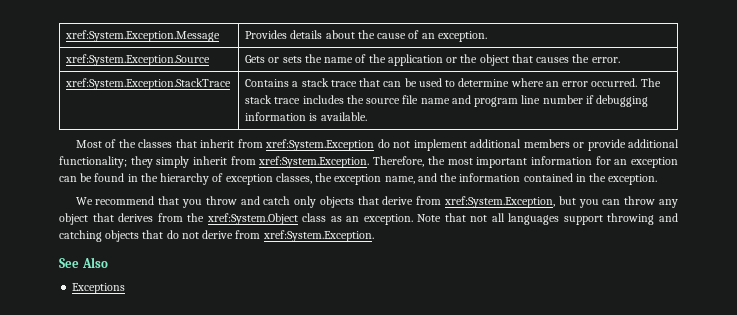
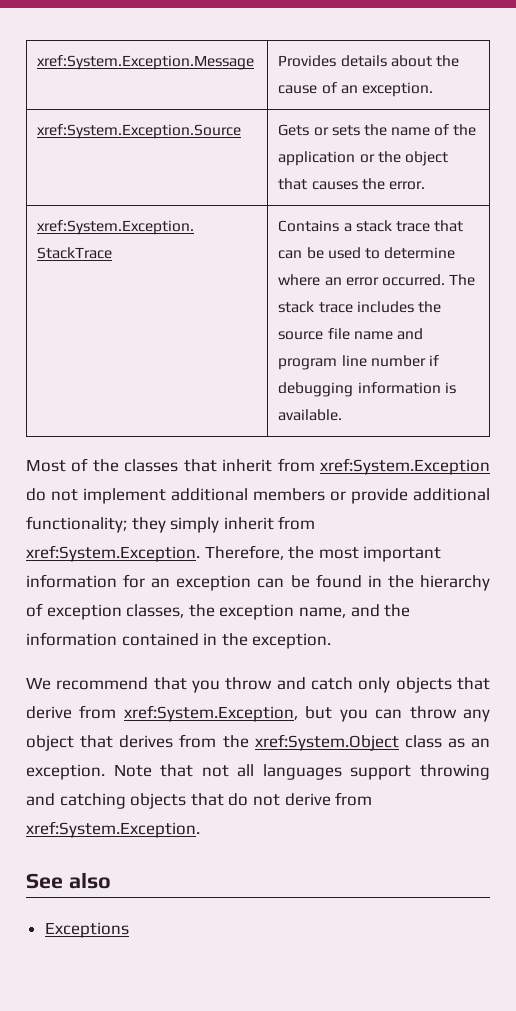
- See Also
+ See also

